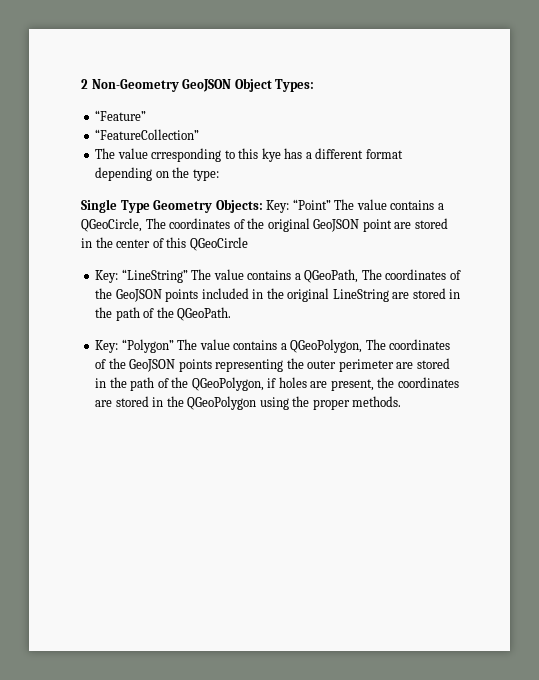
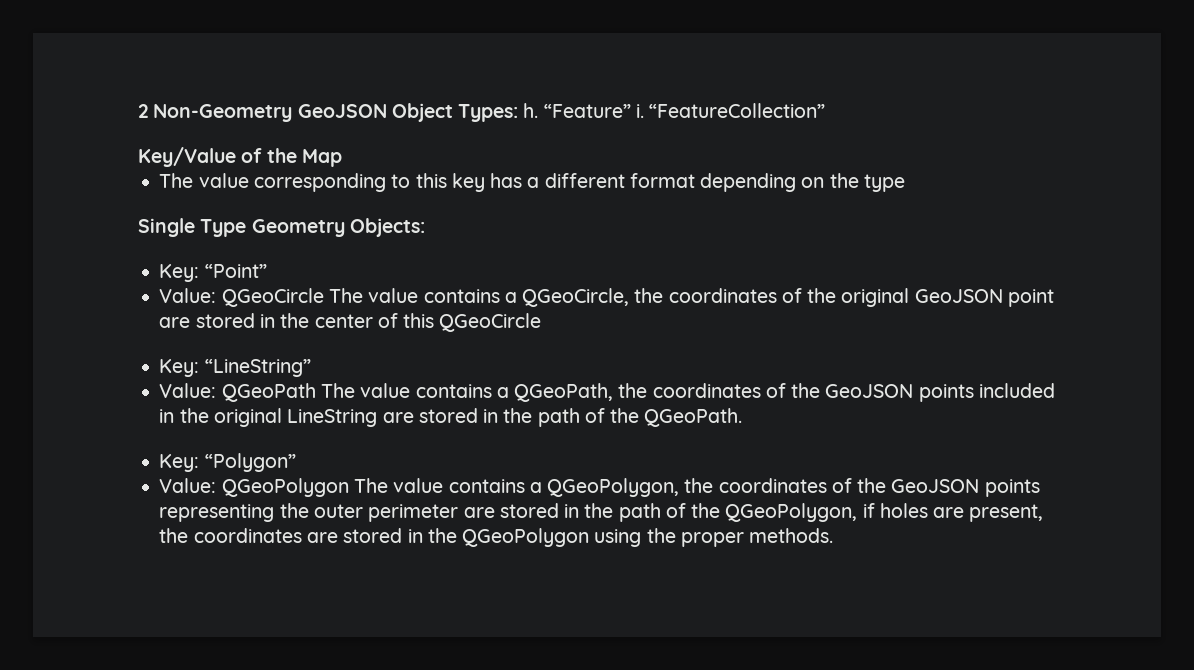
- 2 Non-Geometry GeoJSON Object Types:
- “Feature”
- “FeatureCollection”
- The value crresponding to this kye has a different format depending on the type:
+ 2 Non-Geometry GeoJSON Object Types: h. “Feature” i. “FeatureCollection”
+ Key/Value of the Map
+ The value corresponding to this key has a different format depending on the type
- Single Type Geometry Objects: Key: “Point” The value contains a QGeoCircle, The coordinates of the original GeoJSON point are stored in the center of this QGeoCircle
+ Single Type Geometry Objects:
+ Key: “Point”
+ Value: QGeoCircle The value contains a QGeoCircle, the coordinates of the original GeoJSON point are stored in the center of this QGeoCircle
- Key: “LineString” The value contains a QGeoPath, The coordinates of the GeoJSON points included in the original LineString are stored in the path of the QGeoPath.
+ Key: “LineString”
+ Value: QGeoPath The value contains a QGeoPath, the coordinates of the GeoJSON points included in the original LineString are stored in the path of the QGeoPath.
- Key: “Polygon” The value contains a QGeoPolygon, The coordinates of the GeoJSON points representing the outer perimeter are stored in the path of the QGeoPolygon, if holes are present, the coordinates are stored in the QGeoPolygon using the proper methods.
+ Key: “Polygon”
+ Value: QGeoPolygon The value contains a QGeoPolygon, the coordinates of the GeoJSON points representing the outer perimeter are stored in the path of the QGeoPolygon, if holes are present, the coordinates are stored in the QGeoPolygon using the proper methods.

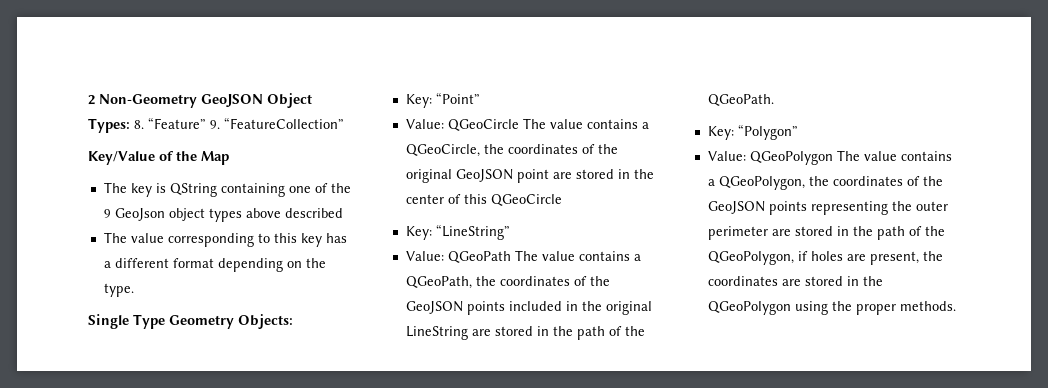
- 2 Non-Geometry GeoJSON Object Types: h. “Feature” i. “FeatureCollection”
+ 2 Non-Geometry GeoJSON Object Types: 8. “Feature” 9. “FeatureCollection”
+ The key is QString containing one of the 9 GeoJson object types above described
- The value corresponding to this key has a different format depending on the type
+ The value corresponding to this key has a different format depending on the type.

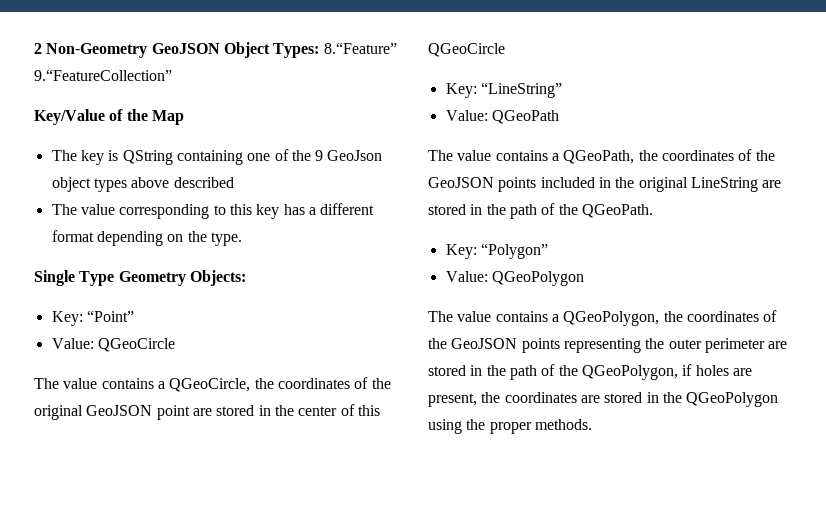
- 2 Non-Geometry GeoJSON Object Types: 8. “Feature” 9. “FeatureCollection”
+ 2 Non-Geometry GeoJSON Object Types: 8.“Feature” 9.“FeatureCollection”
- Value: QGeoCircle The value contains a QGeoCircle, the coordinates of the original GeoJSON point are stored in the center of this QGeoCircle
+ Value: QGeoCircle
+ The value contains a QGeoCircle, the coordinates of the original GeoJSON point are stored in the center of this QGeoCircle
- Value: QGeoPath The value contains a QGeoPath, the coordinates of the GeoJSON points included in the original LineString are stored in the path of the QGeoPath.
+ Value: QGeoPath
+ The value contains a QGeoPath, the coordinates of the GeoJSON points included in the original LineString are stored in the path of the QGeoPath.
- Value: QGeoPolygon The value contains a QGeoPolygon, the coordinates of the GeoJSON points representing the outer perimeter are stored in the path of the QGeoPolygon, if holes are present, the coordinates are stored in the QGeoPolygon using the proper methods.
+ Value: QGeoPolygon
+ The value contains a QGeoPolygon, the coordinates of the GeoJSON points representing the outer perimeter are stored in the path of the QGeoPolygon, if holes are present, the coordinates are stored in the QGeoPolygon using the proper methods.

